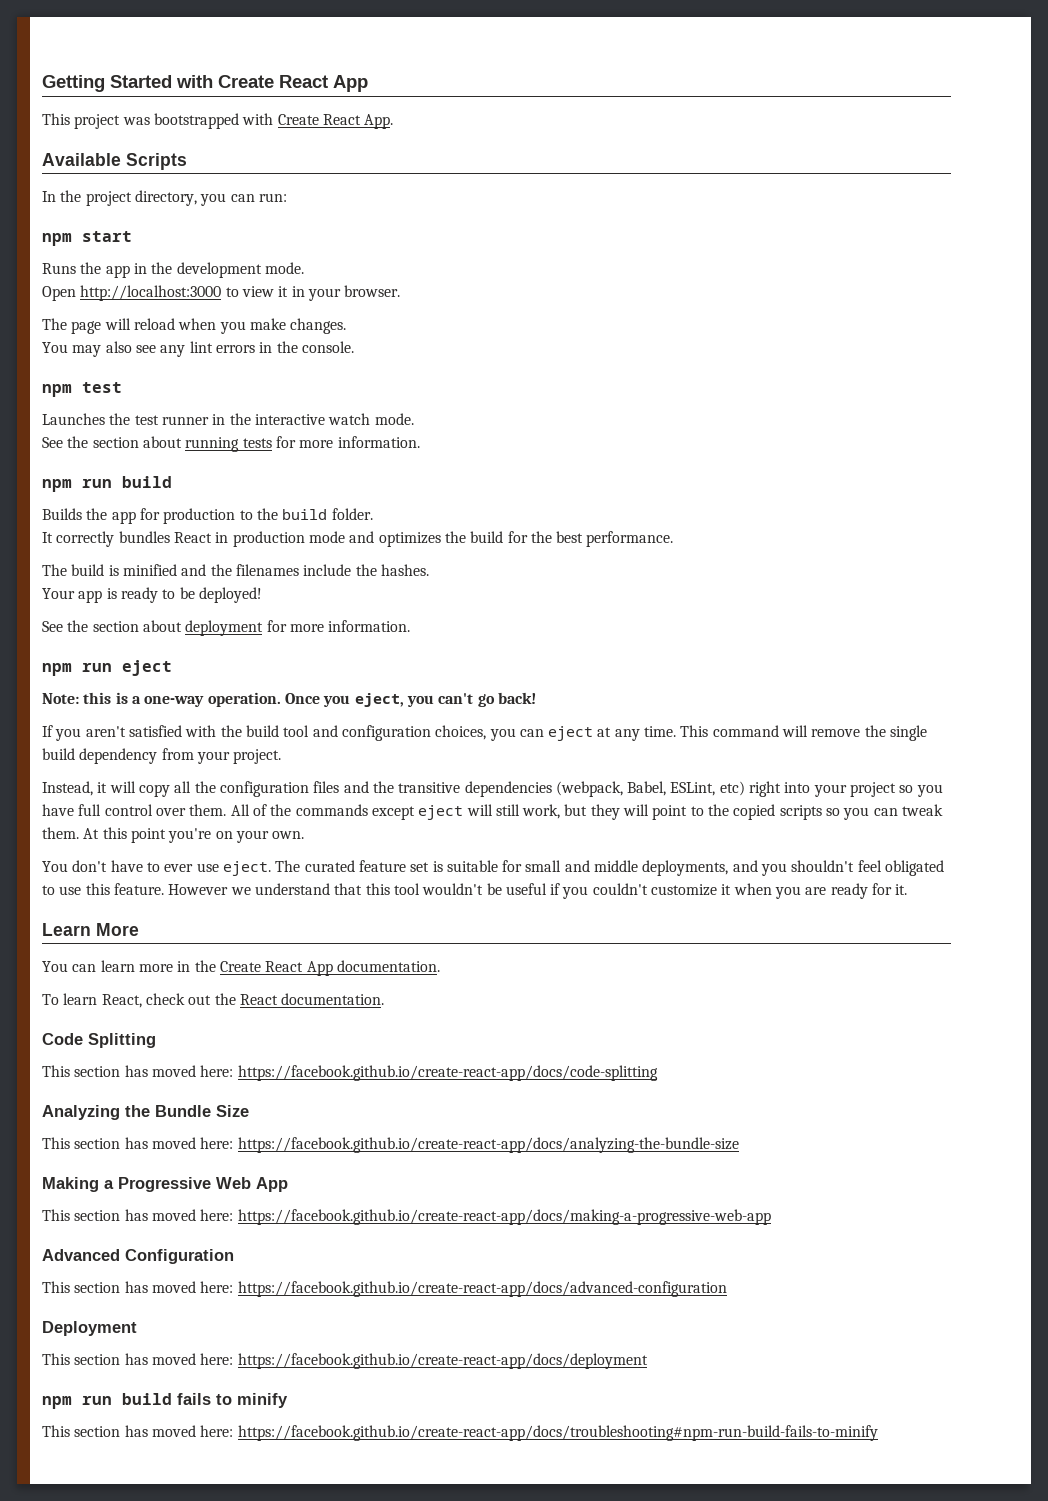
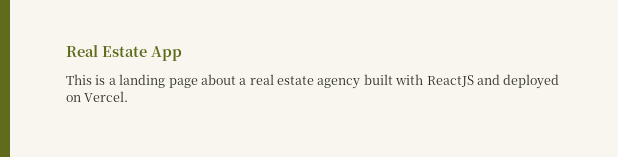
- Getting Started with Create React App
- This project was bootstrapped with Create React App.
- Available Scripts
- In the project directory, you can run:
- npm start
- Runs the app in the development mode.
- Open http://localhost:3000 to view it in your browser.
- The page will reload when you make changes.
- You may also see any lint errors in the console.
- npm test
- Launches the test runner in the interactive watch mode.
- See the section about running tests for more information.
- npm run build
- Builds the app for production to the build folder.
- It correctly bundles React in production mode and optimizes the build for the best performance.
- The build is minified and the filenames include the hashes.
- Your app is ready to be deployed!
- See the section about deployment for more information.
- npm run eject
- Note: this is a one-way operation. Once you eject, you can't go back!
- If you aren't satisfied with the build tool and configuration choices, you can eject at any time. This command will remove the single build dependency from your project.
- Instead, it will copy all the configuration files and the transitive dependencies (webpack, Babel, ESLint, etc) right into your project so you have full control over them. All of the commands except eject will still work, but they will point to the copied scripts so you can tweak them. At this point you're on your own.
- You don't have to ever use eject. The curated feature set is suitable for small and middle deployments, and you shouldn't feel obligated to use this feature. However we understand that this tool wouldn't be useful if you couldn't customize it when you are ready for it.
- Learn More
- You can learn more in the Create React App documentation.
- To learn React, check out the React documentation.
- Code Splitting
- This section has moved here: https://facebook.github.io/create-react-app/docs/code-splitting
- Analyzing the Bundle Size
- This section has moved here: https://facebook.github.io/create-react-app/docs/analyzing-the-bundle-size
- Making a Progressive Web App
- This section has moved here: https://facebook.github.io/create-react-app/docs/making-a-progressive-web-app
- Advanced Configuration
- This section has moved here: https://facebook.github.io/create-react-app/docs/advanced-configuration
- Deployment
- This section has moved here: https://facebook.github.io/create-react-app/docs/deployment
- npm run build fails to minify
- This section has moved here: https://facebook.github.io/create-react-app/docs/troubleshooting#npm-run-build-fails-to-minify
+ Real Estate App
+ This is a landing page about a real estate agency built with ReactJS and deployed on Vercel.

